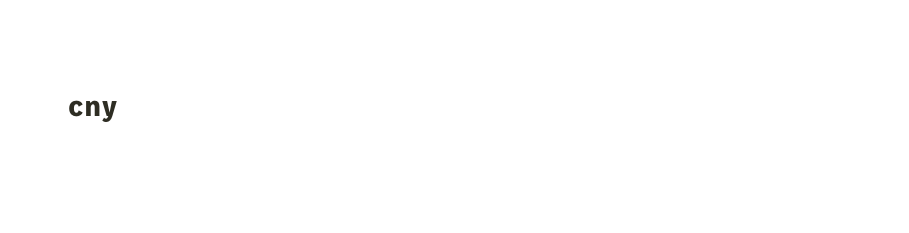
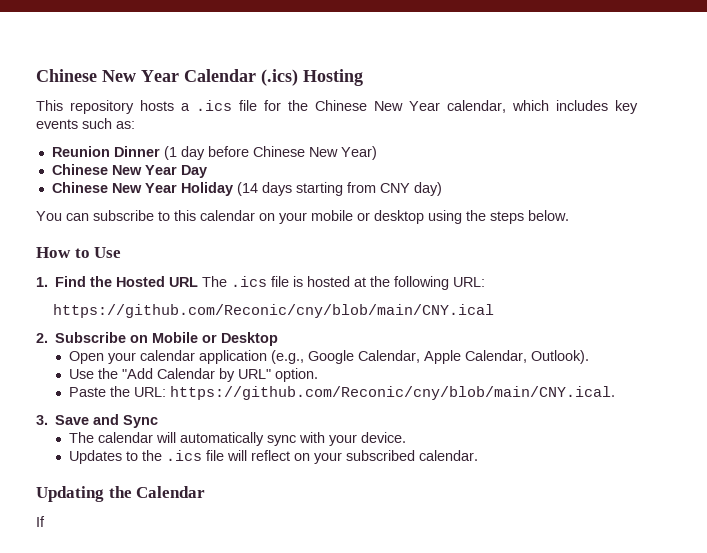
- cny
+ Chinese New Year Calendar (.ics) Hosting
+ This repository hosts a .ics file for the Chinese New Year calendar, which includes key events such as:
+ Reunion Dinner (1 day before Chinese New Year)
+ Chinese New Year Day
+ Chinese New Year Holiday (14 days starting from CNY day)
+ You can subscribe to this calendar on your mobile or desktop using the steps below.
+ How to Use
+ 1. Find the Hosted URL The .ics file is hosted at the following URL:
+ https://github.com/Reconic/cny/blob/main/CNY.ical
+ 2. Subscribe on Mobile or Desktop
+ Open your calendar application (e.g., Google Calendar, Apple Calendar, Outlook).
+ Use the "Add Calendar by URL" option.
+ Paste the URL: https://github.com/Reconic/cny/blob/main/CNY.ical.
+ 3. Save and Sync
+ The calendar will automatically sync with your device.
+ Updates to the .ics file will reflect on your subscribed calendar.
+ Updating the Calendar
+ If

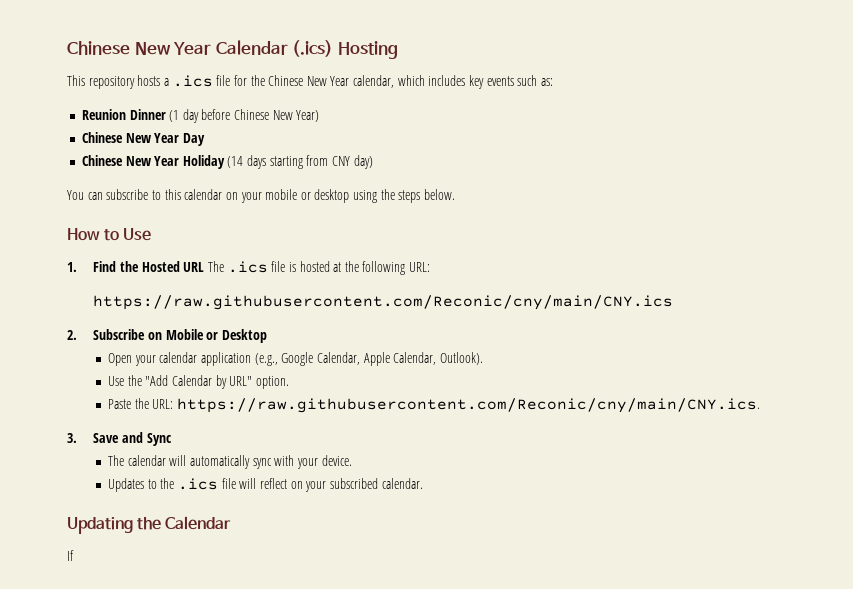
- https://github.com/Reconic/cny/blob/main/CNY.ical
+ https://raw.githubusercontent.com/Reconic/cny/main/CNY.ics
- Paste the URL: https://github.com/Reconic/cny/blob/main/CNY.ical.
+ Paste the URL: https://raw.githubusercontent.com/Reconic/cny/main/CNY.ics.

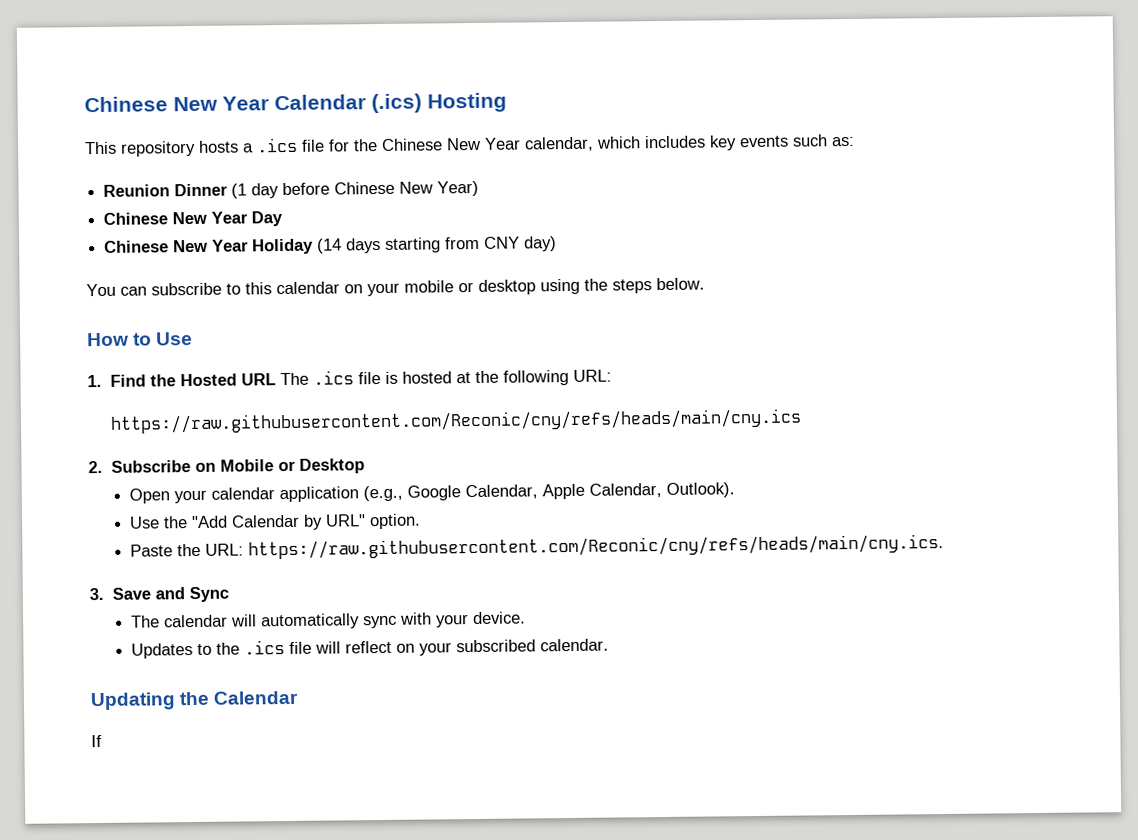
- https://raw.githubusercontent.com/Reconic/cny/main/CNY.ics
+ https://raw.githubusercontent.com/Reconic/cny/refs/heads/main/cny.ics
- Paste the URL: https://raw.githubusercontent.com/Reconic/cny/main/CNY.ics.
+ Paste the URL: https://raw.githubusercontent.com/Reconic/cny/refs/heads/main/cny.ics.

